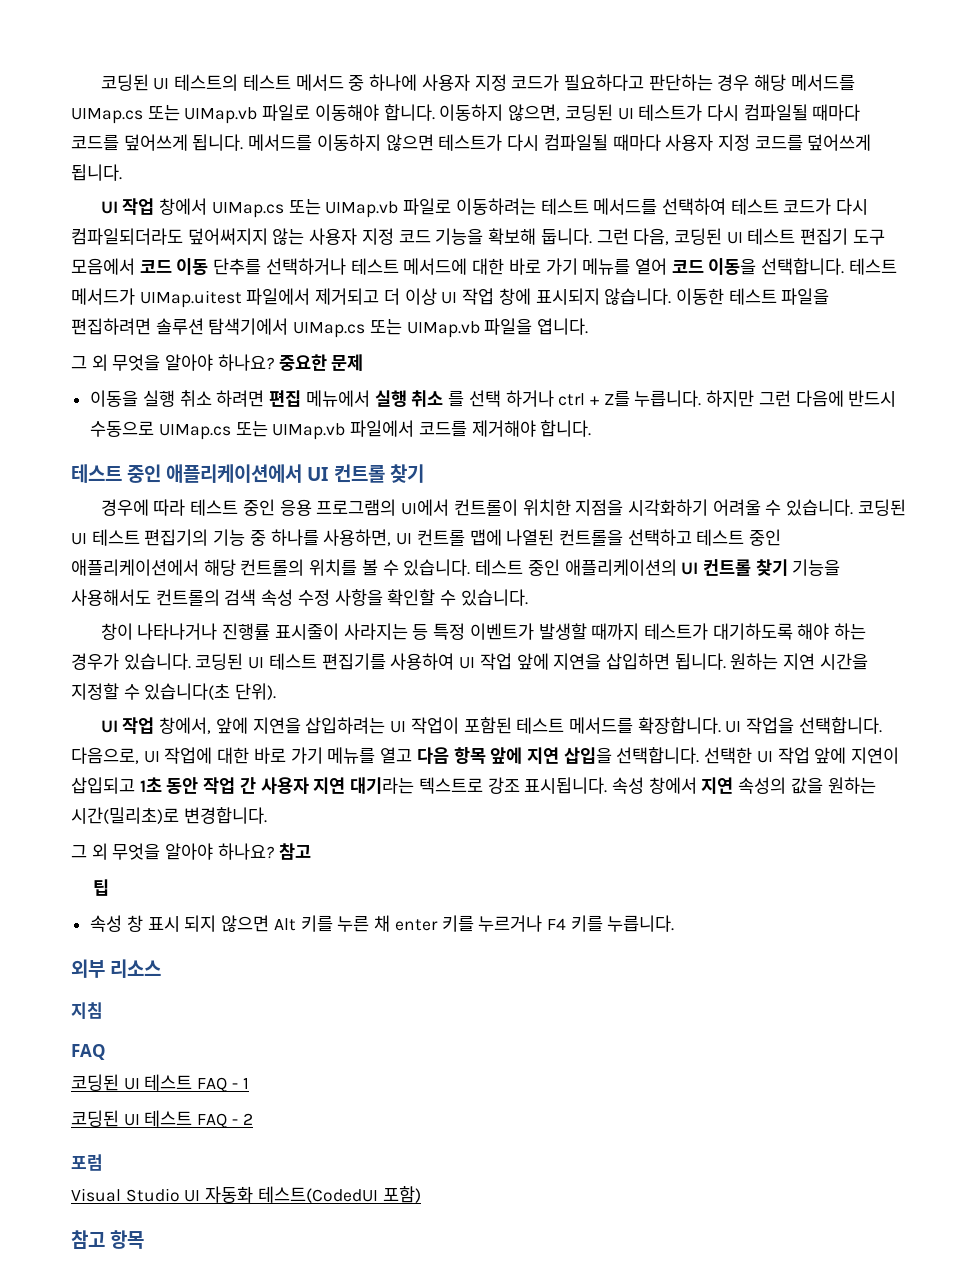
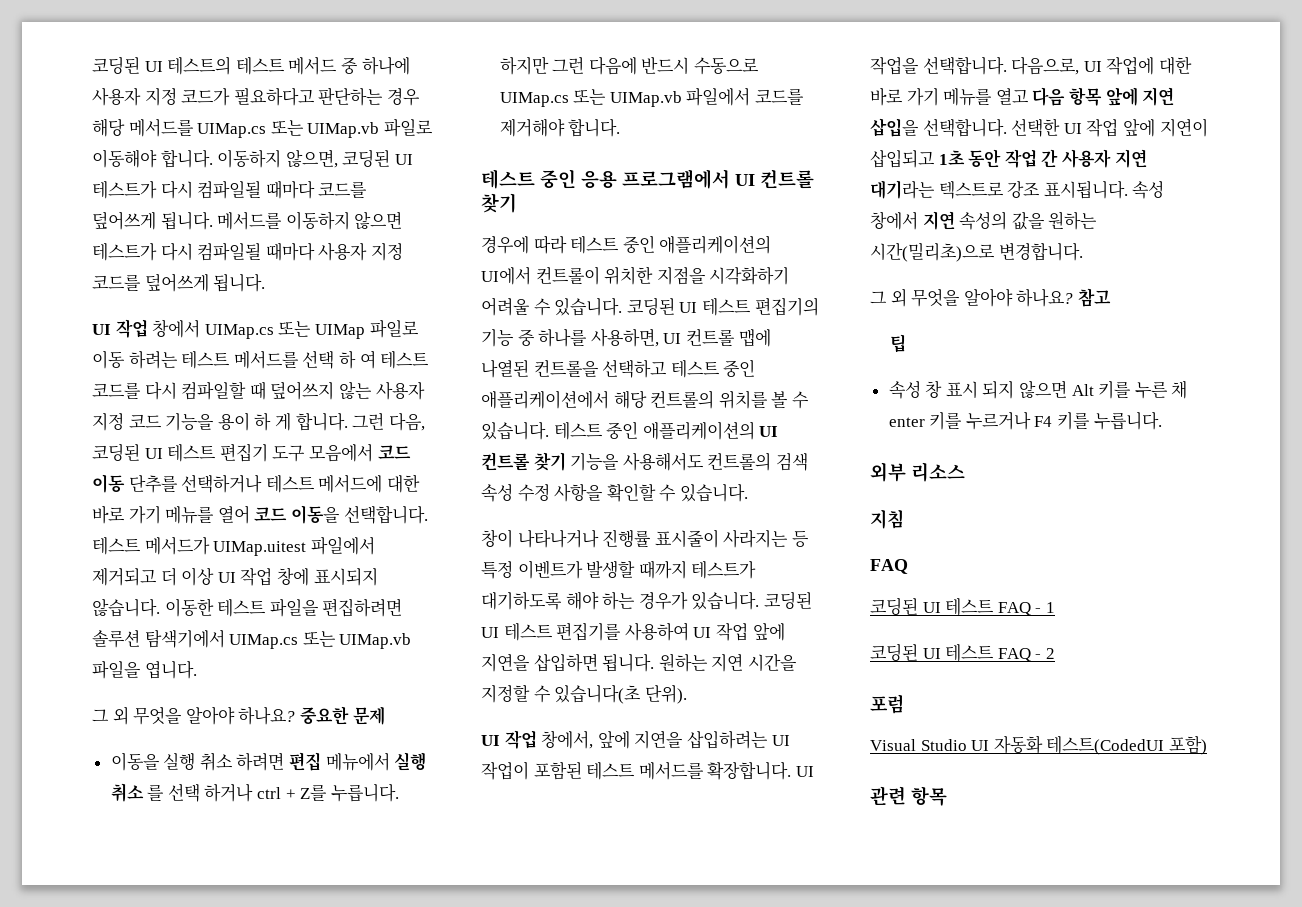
- UI 작업 창에서 UIMap.cs 또는 UIMap.vb 파일로 이동하려는 테스트 메서드를 선택하여 테스트 코드가 다시 컴파일되더라도 덮어써지지 않는 사용자 지정 코드 기능을 확보해 둡니다.
+ UI 작업 창에서 UIMap.cs 또는 UIMap 파일로 이동 하려는 테스트 메서드를 선택 하 여 테스트 코드를 다시 컴파일할 때 덮어쓰지 않는 사용자 지정 코드 기능을 용이 하 게 합니다.
- 테스트 중인 애플리케이션에서 UI 컨트롤 찾기
+ 테스트 중인 응용 프로그램에서 UI 컨트롤 찾기
- 경우에 따라 테스트 중인 응용 프로그램의 UI에서 컨트롤이 위치한 지점을 시각화하기 어려울 수 있습니다.
+ 경우에 따라 테스트 중인 애플리케이션의 UI에서 컨트롤이 위치한 지점을 시각화하기 어려울 수 있습니다.
- 속성 창에서 지연 속성의 값을 원하는 시간(밀리초)로 변경합니다.
+ 속성 창에서 지연 속성의 값을 원하는 시간(밀리초)으로 변경합니다.
- 참고 항목
+ 관련 항목

